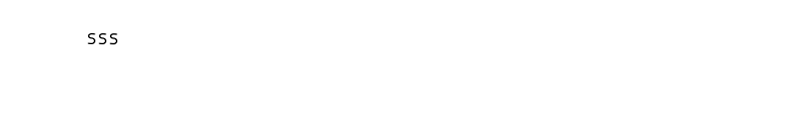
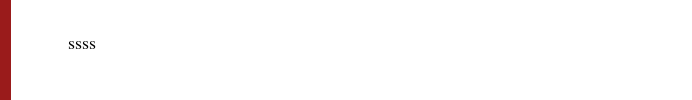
- sss
+ ssss

